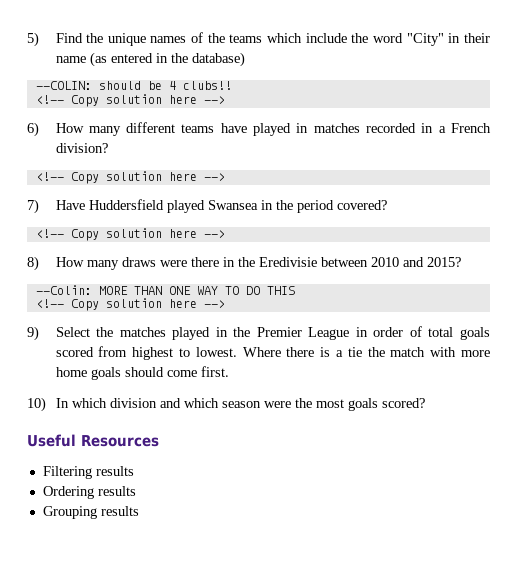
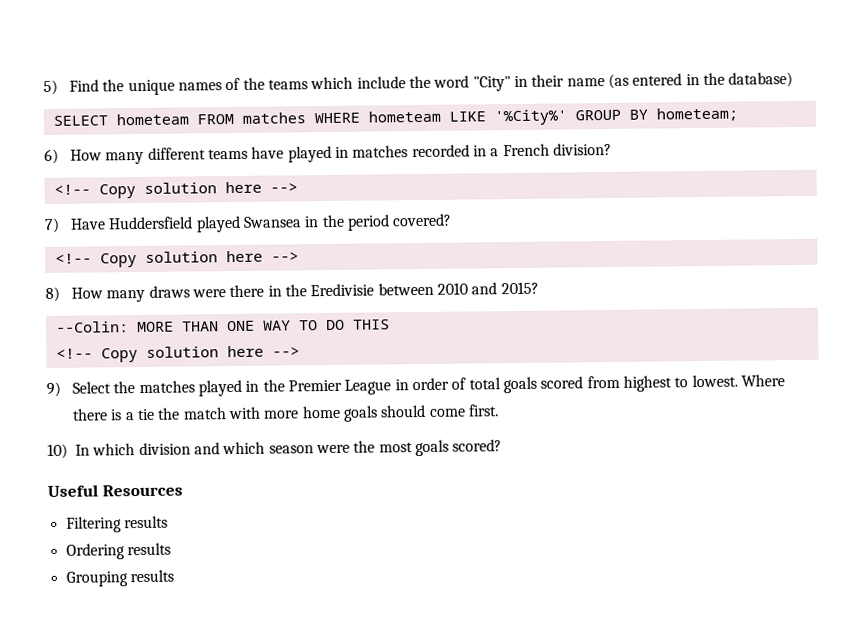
- --COLIN: should be 4 clubs!!
- <!-- Copy solution here -->
+ SELECT hometeam FROM matches WHERE hometeam LIKE '%City%' GROUP BY hometeam;

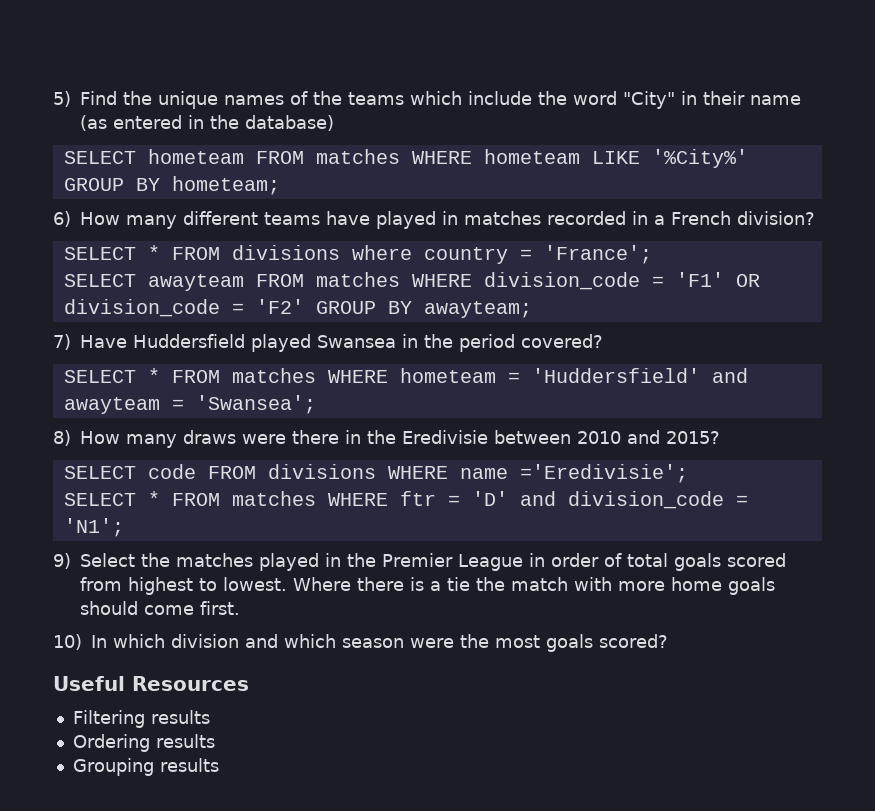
  6) How many different teams have played in matches recorded in a French division?
- <!-- Copy solution here -->
+ SELECT * FROM divisions where country = 'France';
+ SELECT awayteam FROM matches WHERE division_code = 'F1' OR division_code = 'F2' GROUP BY awayteam;
  7) Have Huddersfield played Swansea in the period covered?
- <!-- Copy solution here -->
+ SELECT * FROM matches WHERE hometeam = 'Huddersfield' and awayteam = 'Swansea';
- --Colin: MORE THAN ONE WAY TO DO THIS
- <!-- Copy solution here -->
+ SELECT code FROM divisions WHERE name ='Eredivisie';
+ SELECT * FROM matches WHERE ftr = 'D' and division_code = 'N1';

